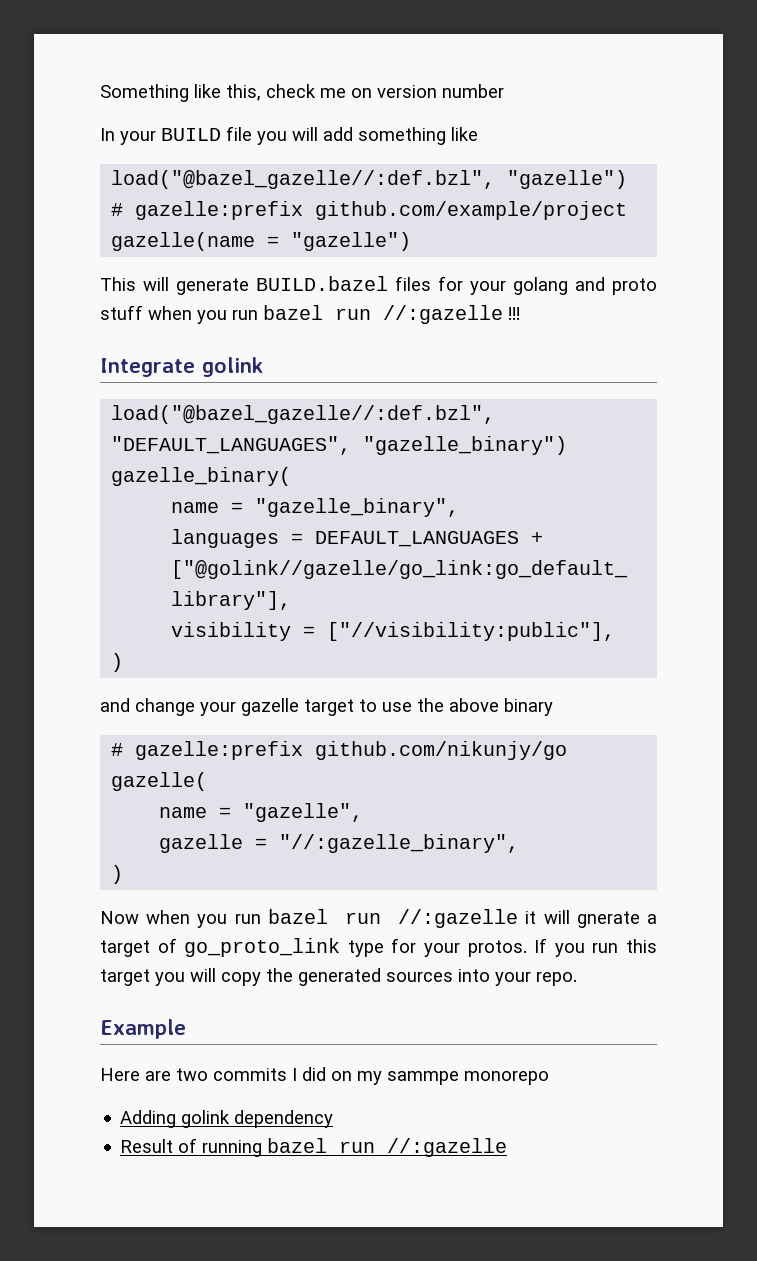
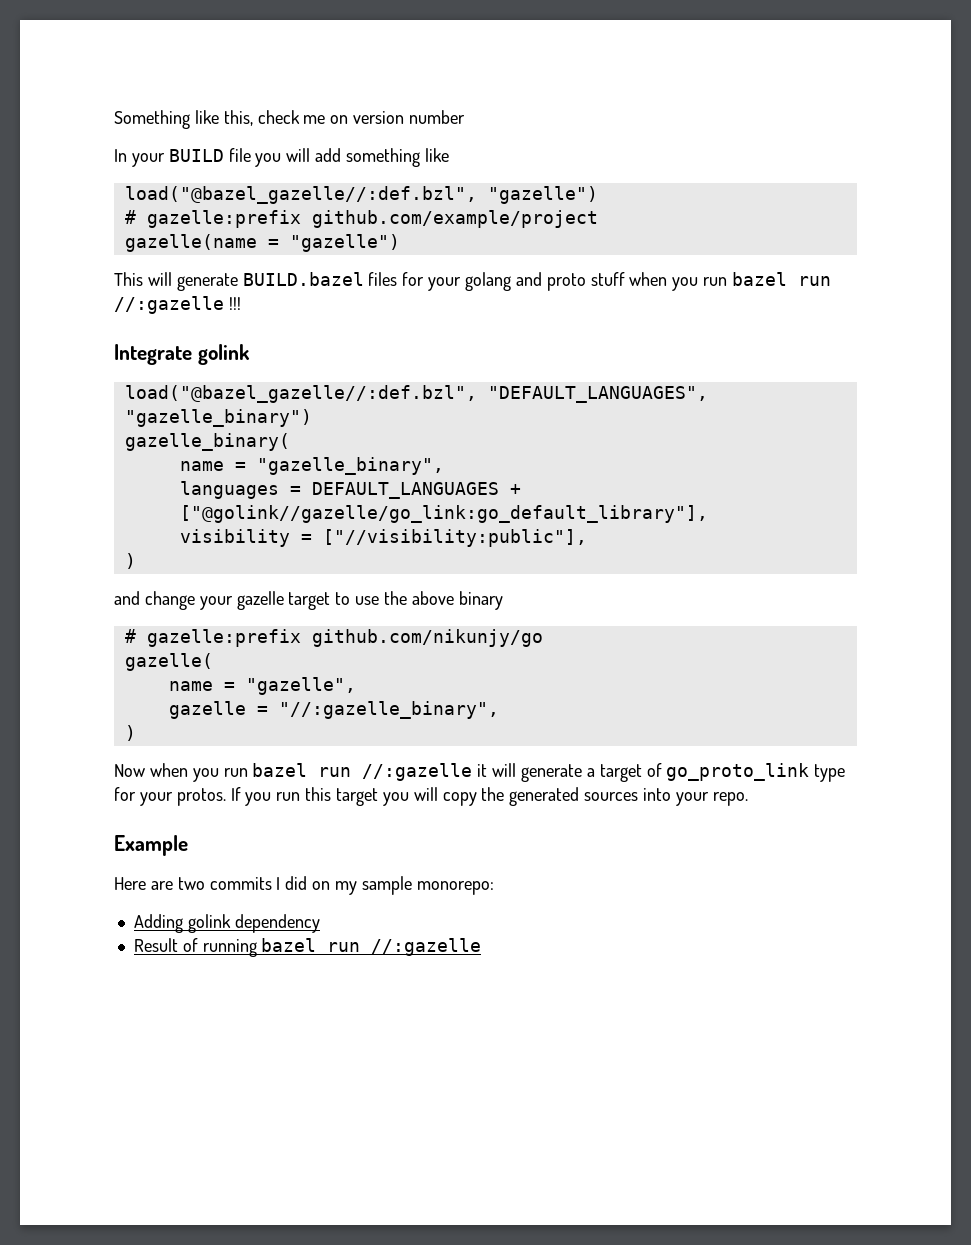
- Now when you run bazel run //:gazelle it will gnerate a target of go_proto_link type for your protos.
+ Now when you run bazel run //:gazelle it will generate a target of go_proto_link type for your protos.
- Here are two commits I did on my sammpe monorepo
+ Here are two commits I did on my sample monorepo:

